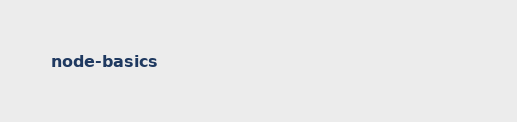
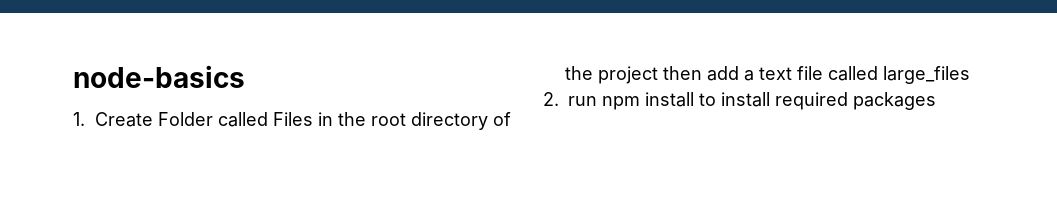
+ 1. Create Folder called Files in the root directory of the project then add a text file called large_files
+ 2. run npm install to install required packages

